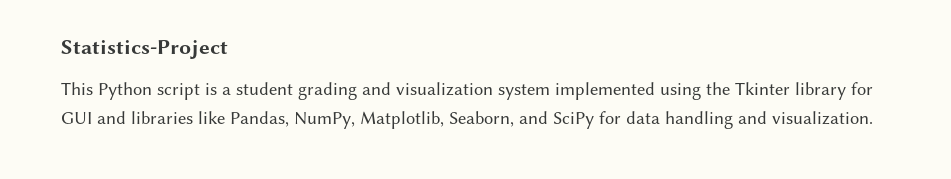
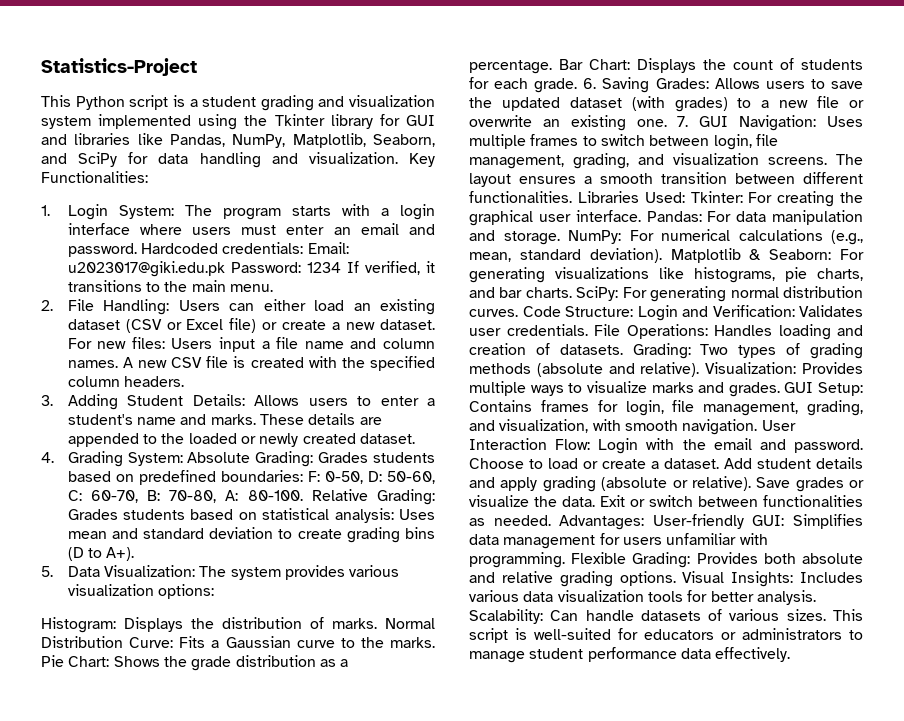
+ Key Functionalities:
+ 1. Login System: The program starts with a login interface where users must enter an email and password. Hardcoded credentials: Email: u2023017@giki.edu.pk Password: 1234 If verified, it transitions to the main menu.
+ 2. File Handling: Users can either load an existing dataset (CSV or Excel file) or create a new dataset. For new files: Users input a file name and column names. A new CSV file is created with the specified column headers.
+ 3. Adding Student Details: Allows users to enter a student's name and marks. These details are appended to the loaded or newly created dataset.
+ 4. Grading System: Absolute Grading: Grades students based on predefined boundaries: F: 0-50, D: 50-60, C: 60-70, B: 70-80, A: 80-100. Relative Grading: Grades students based on statistical analysis: Uses mean and standard deviation to create grading bins (D to A+).
+ 5. Data Visualization: The system provides various visualization options:
+ Histogram: Displays the distribution of marks. Normal Distribution Curve: Fits a Gaussian curve to the marks. Pie Chart: Shows the grade distribution as a percentage. Bar Chart: Displays the count of students for each grade. 6. Saving Grades: Allows users to save the updated dataset (with grades) to a new file or overwrite an existing one. 7. GUI Navigation: Uses multiple frames to switch between login, file management, grading, and visualization screens. The layout ensures a smooth transition between different functionalities. Libraries Used: Tkinter: For creating the graphical user interface. Pandas: For data manipulation and storage. NumPy: For numerical calculations (e.g., mean, standard deviation). Matplotlib & Seaborn: For generating visualizations like histograms, pie charts, and bar charts. SciPy: For generating normal distribution curves. Code Structure: Login and Verification: Validates user credentials. File Operations: Handles loading and creation of datasets. Grading: Two types of grading methods (absolute and relative). Visualization: Provides multiple ways to visualize marks and grades. GUI Setup: Contains frames for login, file management, grading, and visualization, with smooth navigation. User Interaction Flow: Login with the email and password. Choose to load or create a dataset. Add student details and apply grading (absolute or relative). Save grades or visualize the data. Exit or switch between functionalities as needed. Advantages: User-friendly GUI: Simplifies data management for users unfamiliar with programming. Flexible Grading: Provides both absolute and relative grading options. Visual Insights: Includes various data visualization tools for better analysis. Scalability: Can handle datasets of various sizes. This script is well-suited for educators or administrators to manage student performance data effectively.

